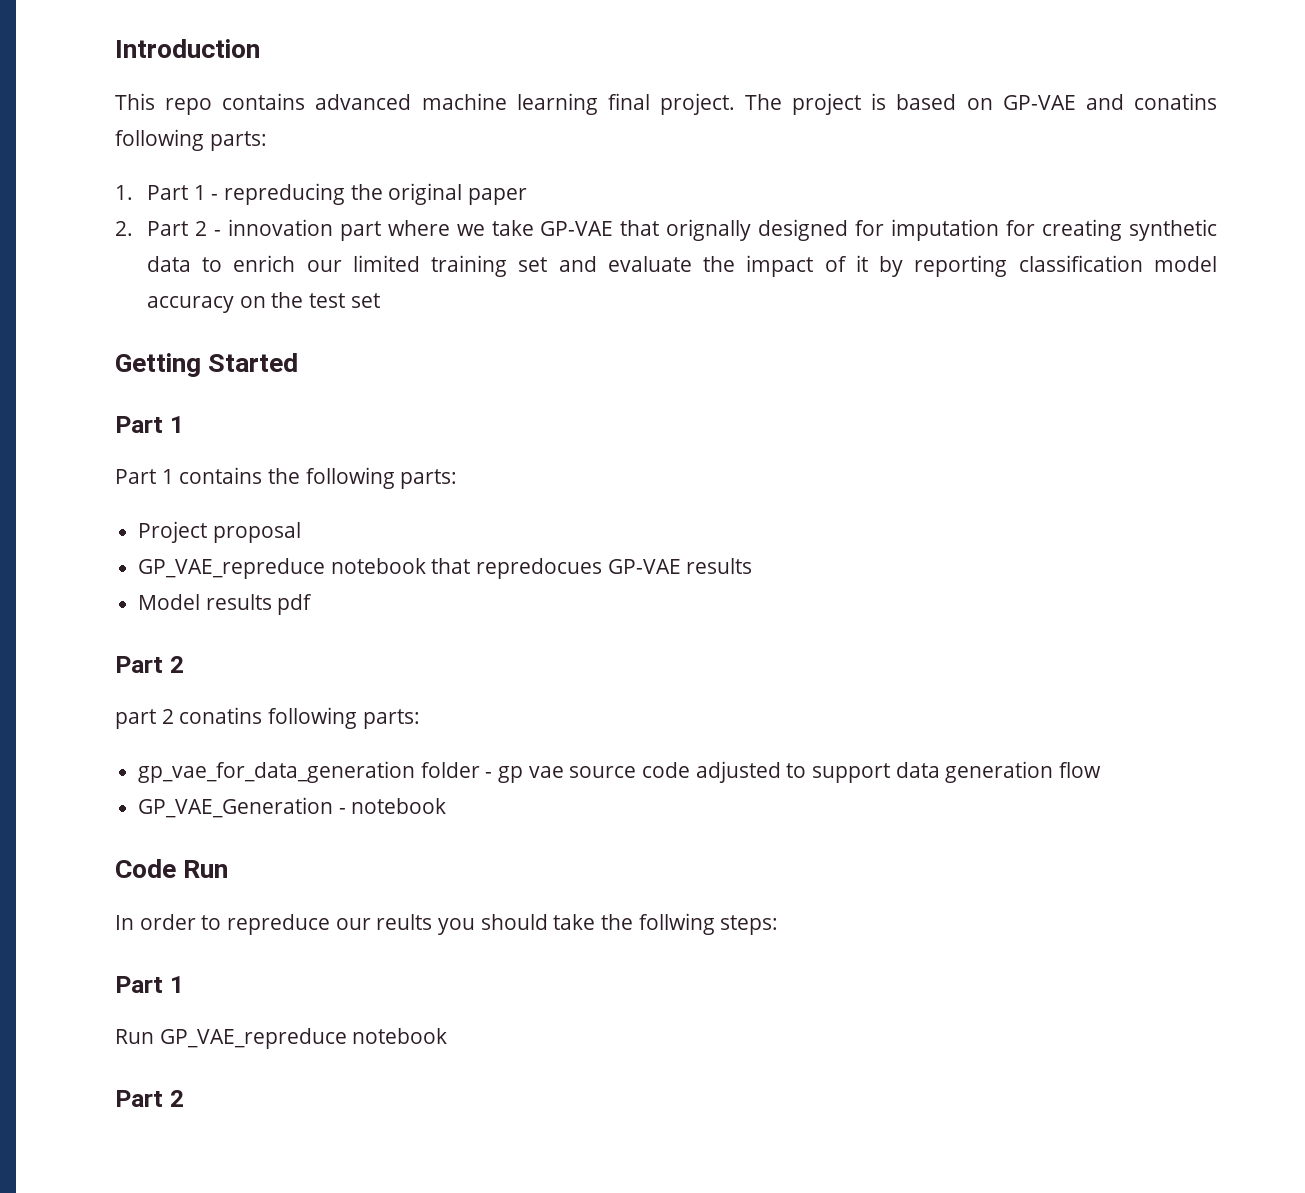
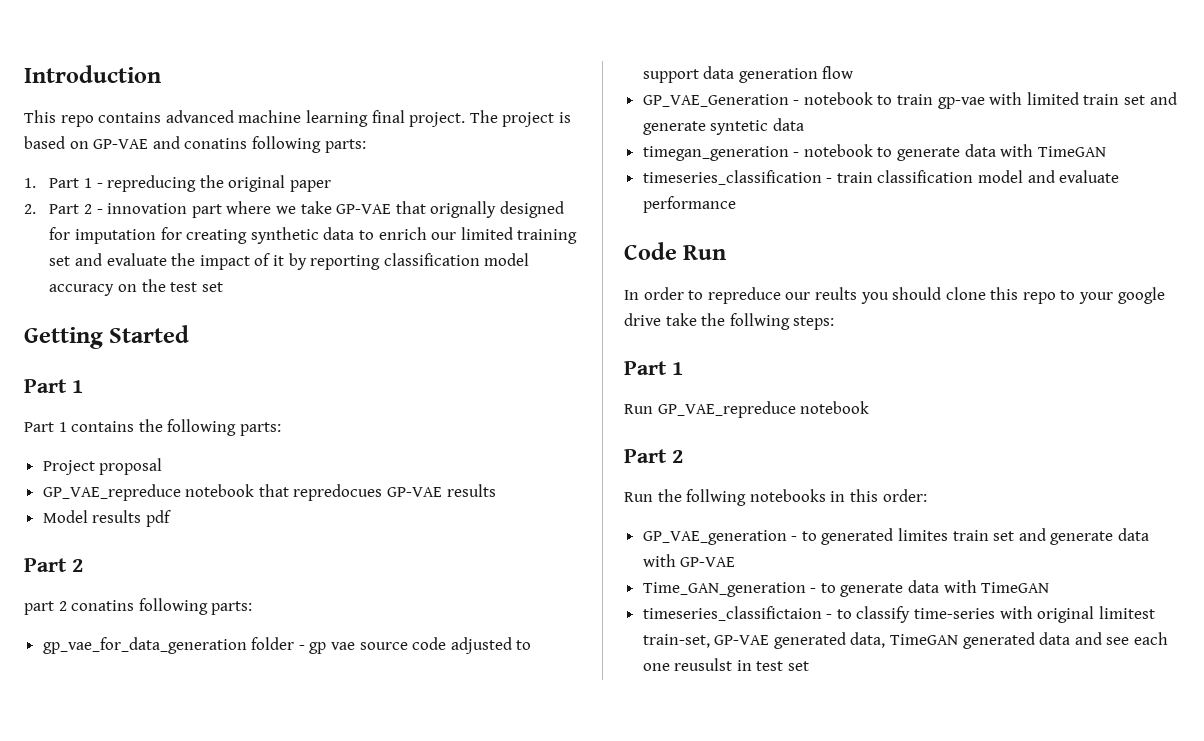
- GP_VAE_Generation - notebook
+ GP_VAE_Generation - notebook to train gp-vae with limited train set and generate syntetic data
+ timegan_generation - notebook to generate data with TimeGAN
+ timeseries_classification - train classification model and evaluate performance
- In order to repreduce our reults you should take the follwing steps:
+ In order to repreduce our reults you should clone this repo to your google drive take the follwing steps:
+ Run the follwing notebooks in this order:
+ GP_VAE_generation - to generated limites train set and generate data with GP-VAE
+ Time_GAN_generation - to generate data with TimeGAN
+ timeseries_classifictaion - to classify time-series with original limitest train-set, GP-VAE generated data, TimeGAN generated data and see each one reusulst in test set

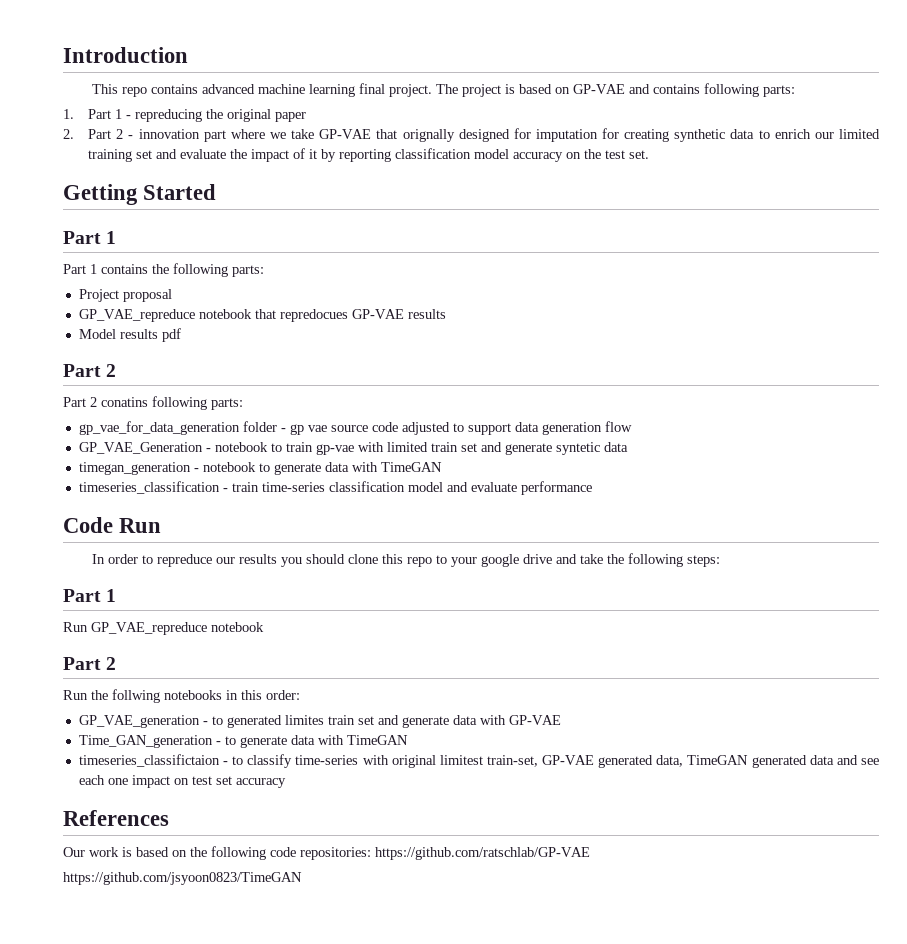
- The project is based on GP-VAE and conatins following parts:
+ The project is based on GP-VAE and contains following parts:
- 2. Part 2 - innovation part where we take GP-VAE that orignally designed for imputation for creating synthetic data to enrich our limited training set and evaluate the impact of it by reporting classification model accuracy on the test set
+ 2. Part 2 - innovation part where we take GP-VAE that orignally designed for imputation for creating synthetic data to enrich our limited training set and evaluate the impact of it by reporting classification model accuracy on the test set.
- part 2 conatins following parts:
+ Part 2 conatins following parts:
- timeseries_classification - train classification model and evaluate performance
+ timeseries_classification - train time-series classification model and evaluate performance
- In order to repreduce our reults you should clone this repo to your google drive take the follwing steps:
+ In order to repreduce our results you should clone this repo to your google drive and take the following steps:
- timeseries_classifictaion - to classify time-series with original limitest train-set, GP-VAE generated data, TimeGAN generated data and see each one reusulst in test set
+ timeseries_classifictaion - to classify time-series with original limitest train-set, GP-VAE generated data, TimeGAN generated data and see each one impact on test set accuracy
+ References
+ Our work is based on the following code repositories: https://github.com/ratschlab/GP-VAE
+ https://github.com/jsyoon0823/TimeGAN

